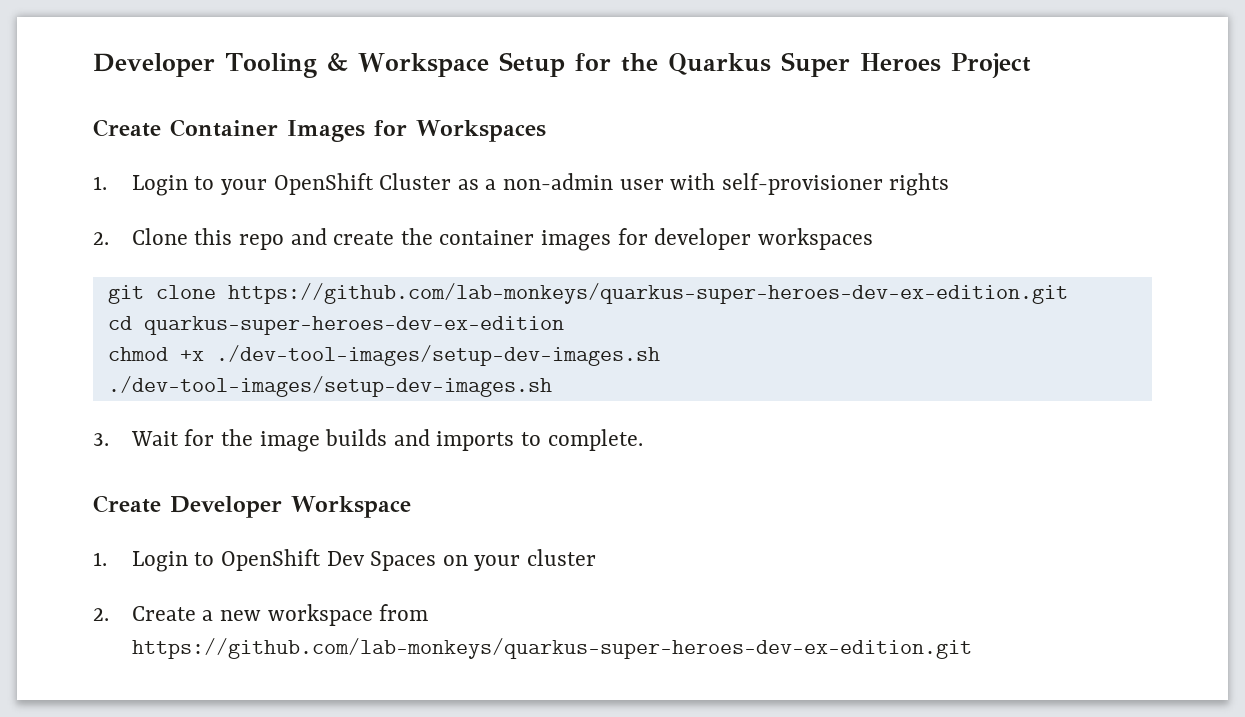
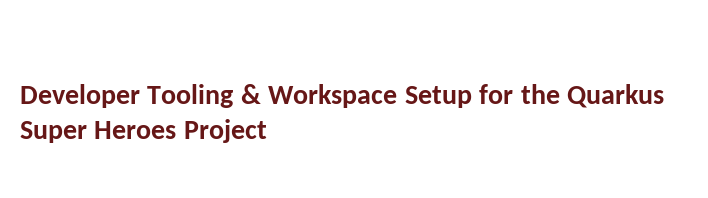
- Create Container Images for Workspaces
- 1. Login to your OpenShift Cluster as a non-admin user with self-provisioner rights
- 2. Clone this repo and create the container images for developer workspaces
- git clone https://github.com/lab-monkeys/quarkus-super-heroes-dev-ex-edition.git
- cd quarkus-super-heroes-dev-ex-edition
- chmod +x ./dev-tool-images/setup-dev-images.sh
- ./dev-tool-images/setup-dev-images.sh
- 3. Wait for the image builds and imports to complete.
- Create Developer Workspace
- 1. Login to OpenShift Dev Spaces on your cluster
- 2. Create a new workspace from https://github.com/lab-monkeys/quarkus-super-heroes-dev-ex-edition.git

